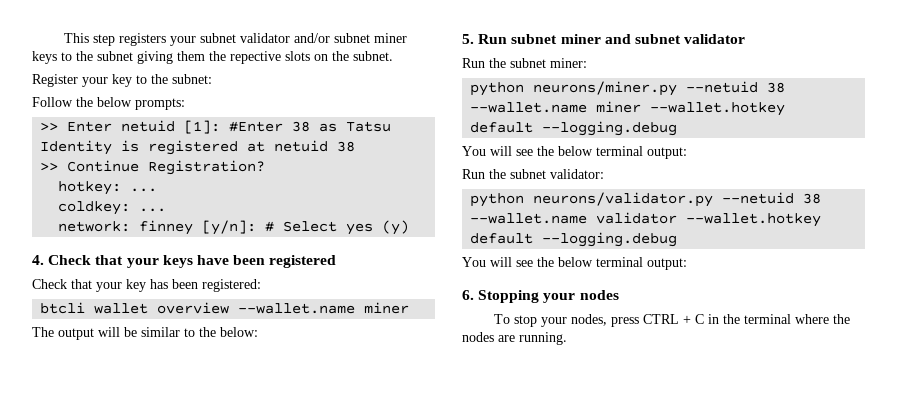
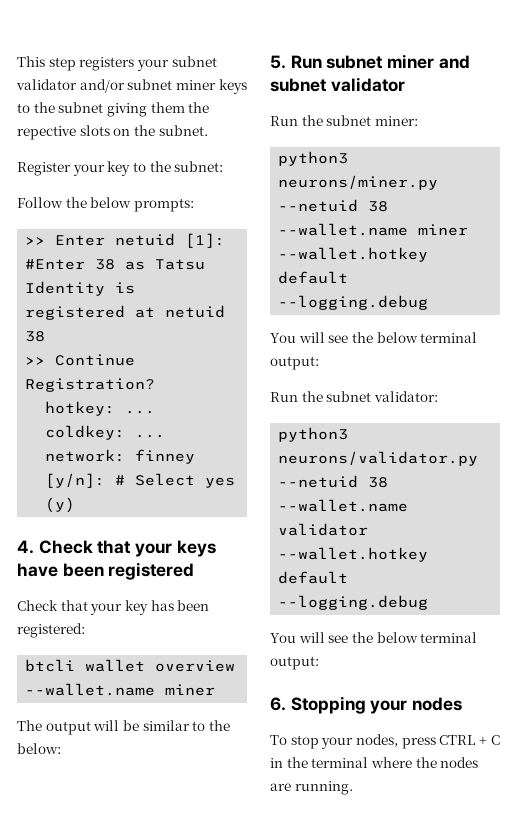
- python neurons/miner.py --netuid 38 --wallet.name miner --wallet.hotkey default --logging.debug
+ python3 neurons/miner.py --netuid 38 --wallet.name miner --wallet.hotkey default --logging.debug
- python neurons/validator.py --netuid 38 --wallet.name validator --wallet.hotkey default --logging.debug
+ python3 neurons/validator.py --netuid 38 --wallet.name validator --wallet.hotkey default --logging.debug

